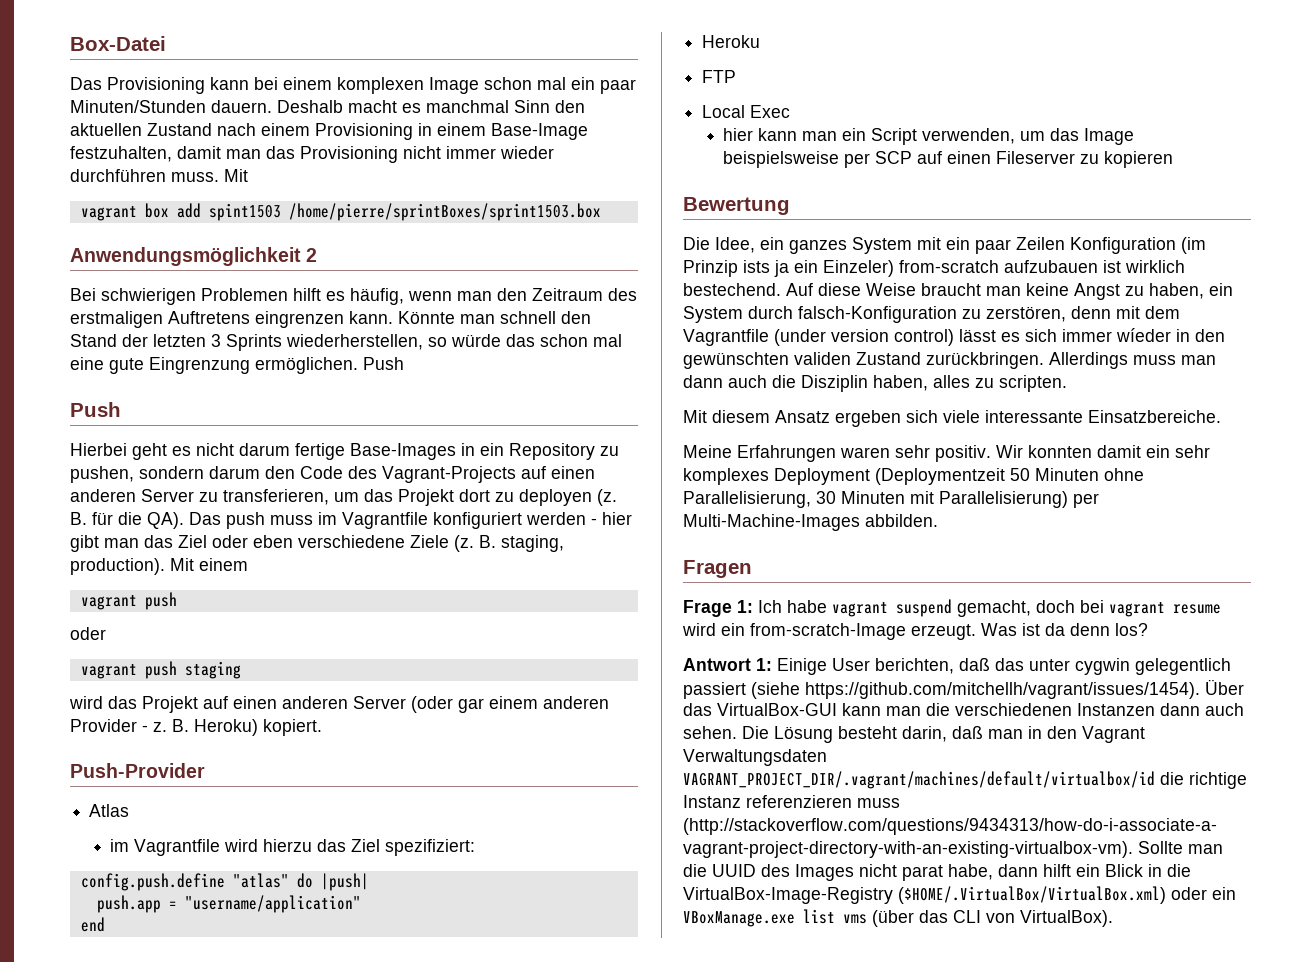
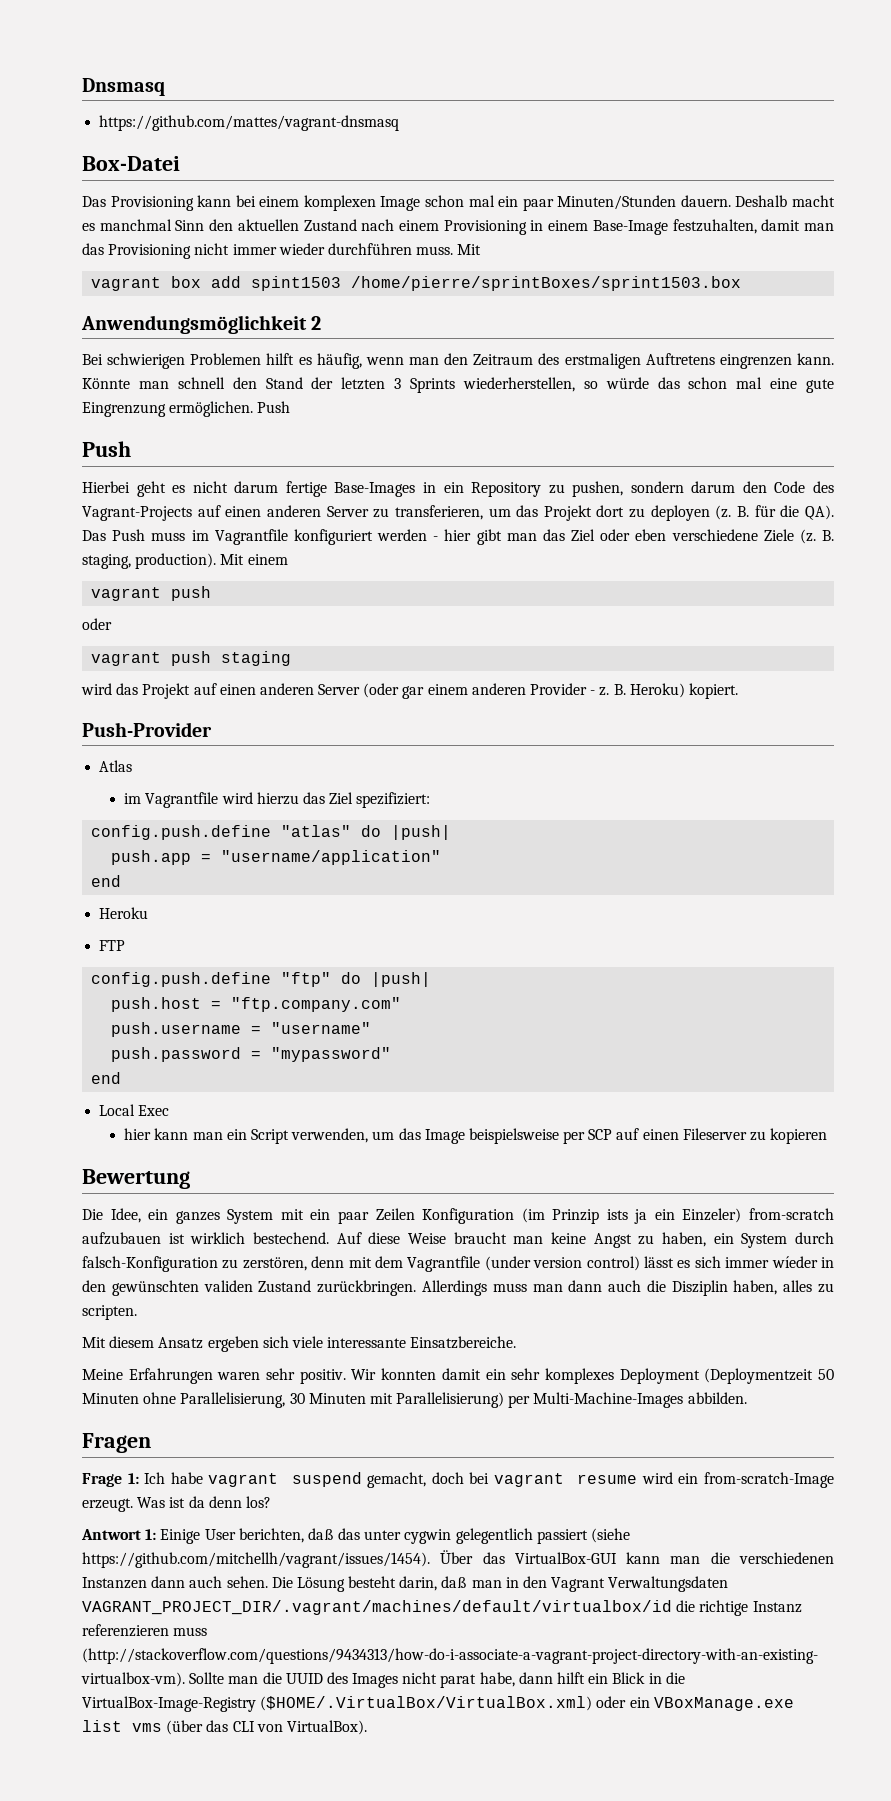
+ Dnsmasq
+ https://github.com/mattes/vagrant-dnsmasq
- B. für die QA). Das push muss im Vagrantfile konfiguriert werden - hier gibt man das Ziel oder eben verschiedene Ziele (z.
+ B. für die QA). Das Push muss im Vagrantfile konfiguriert werden - hier gibt man das Ziel oder eben verschiedene Ziele (z.
+ config.push.define "ftp" do |push|
+ push.host = "ftp.company.com"
+ push.username = "username"
+ push.password = "mypassword"
+ end

